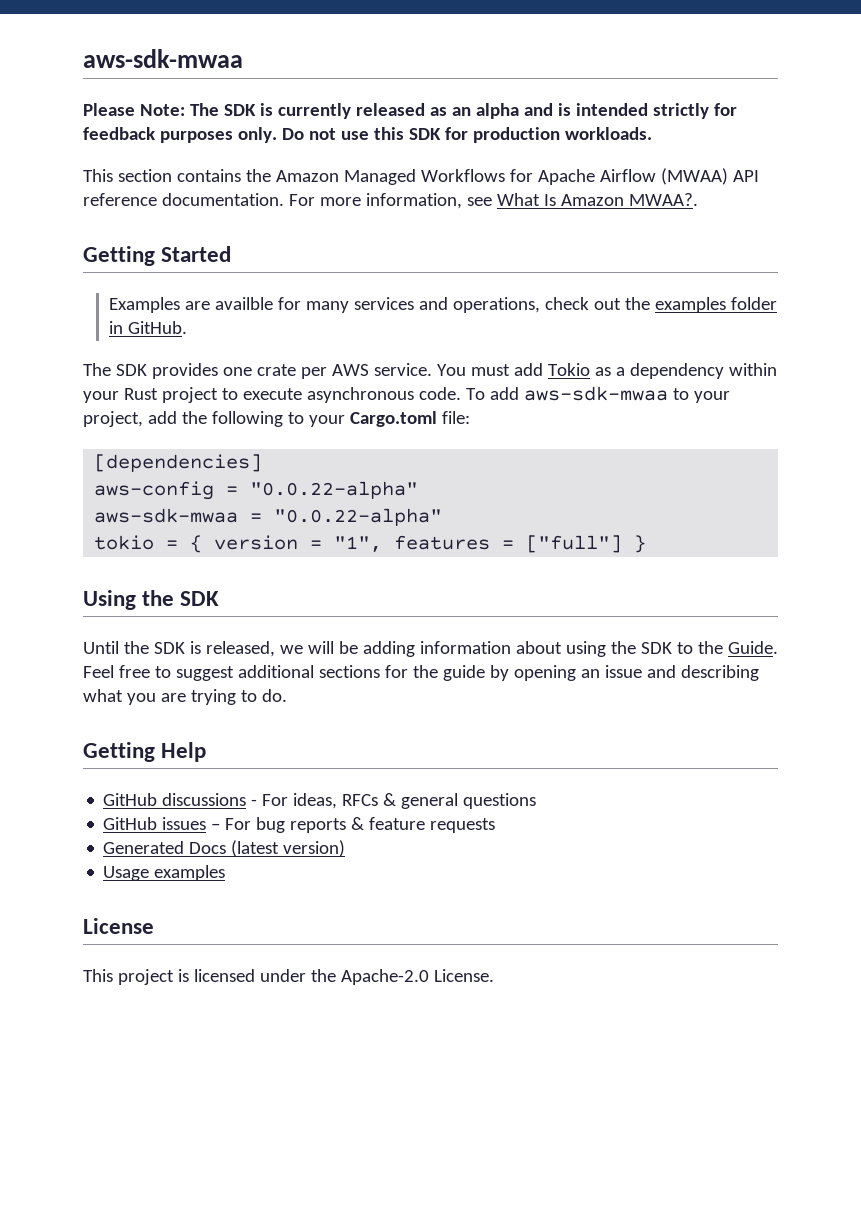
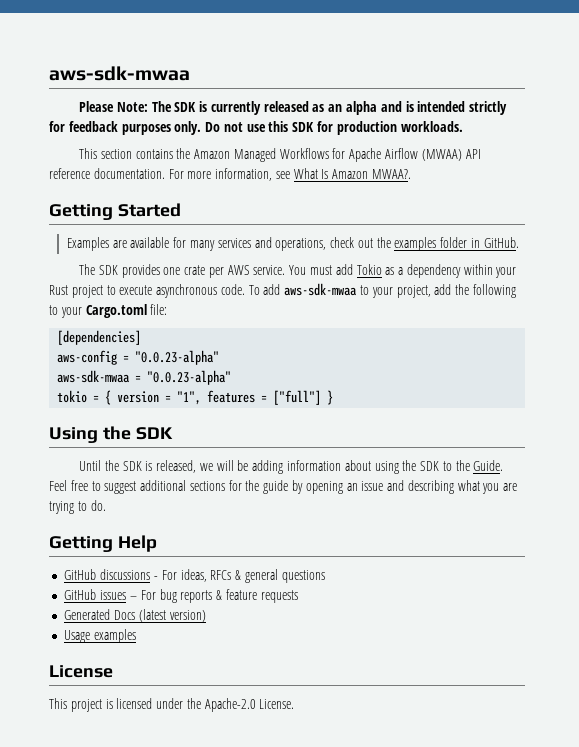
- Examples are availble for many services and operations, check out the examples folder in GitHub.
+ Examples are available for many services and operations, check out the examples folder in GitHub.
- aws-config = "0.0.22-alpha"
+ aws-config = "0.0.23-alpha"
- aws-sdk-mwaa = "0.0.22-alpha"
+ aws-sdk-mwaa = "0.0.23-alpha"

